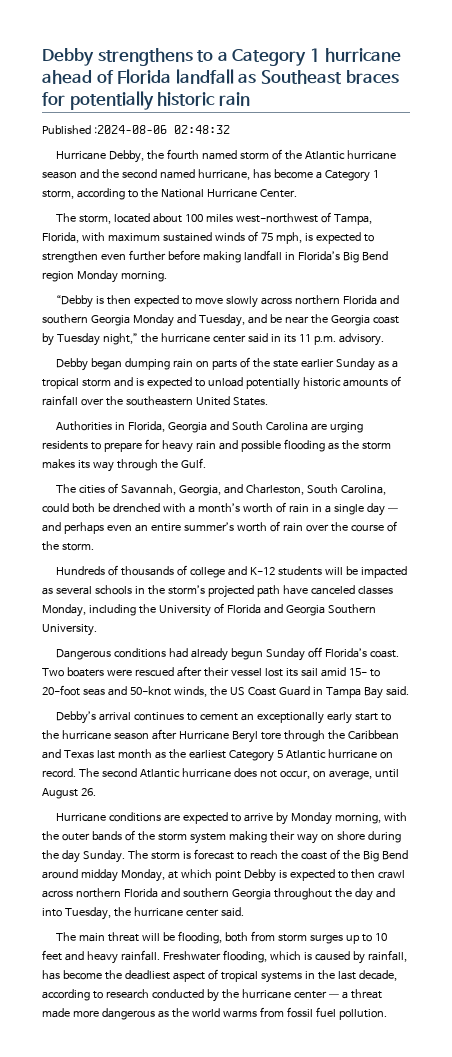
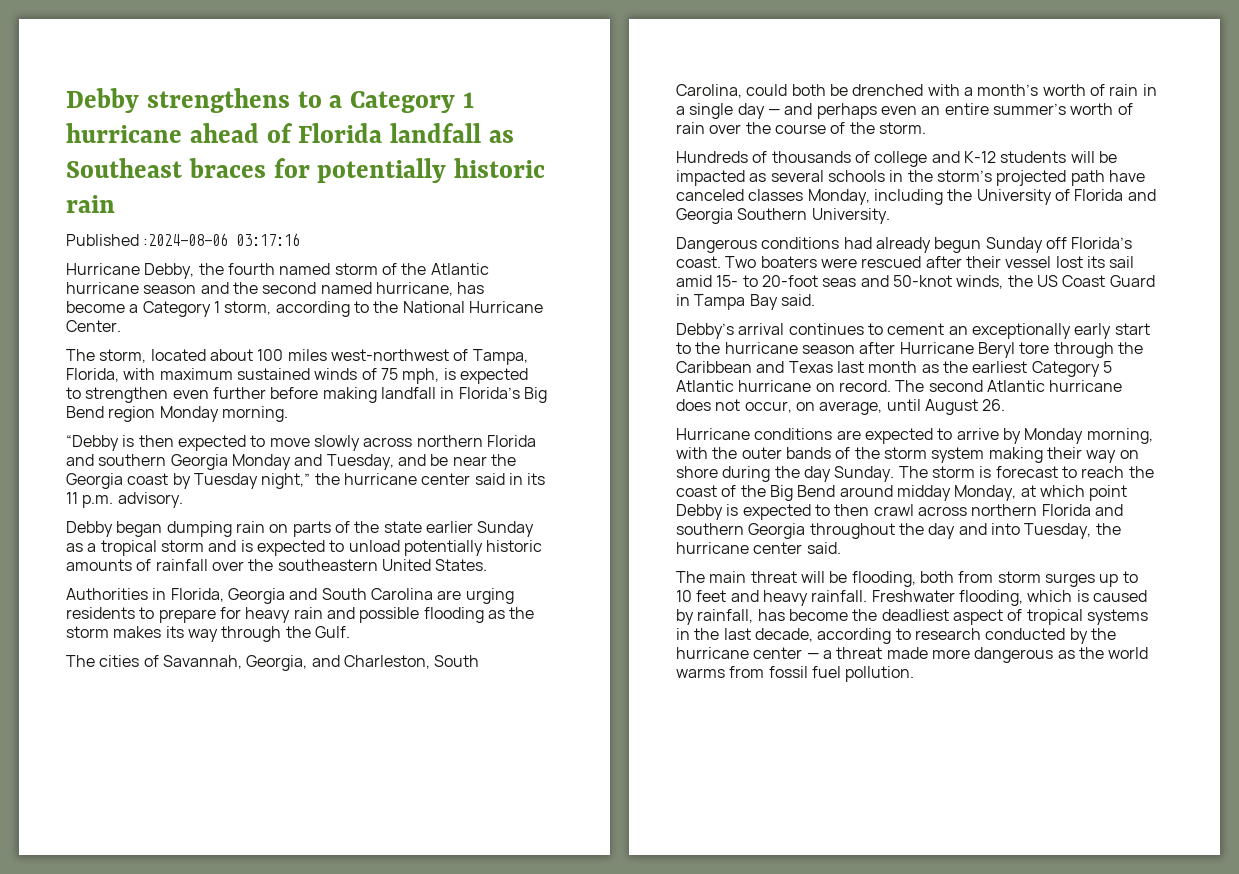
- Published :2024-08-06 02:48:32
+ Published :2024-08-06 03:17:16

